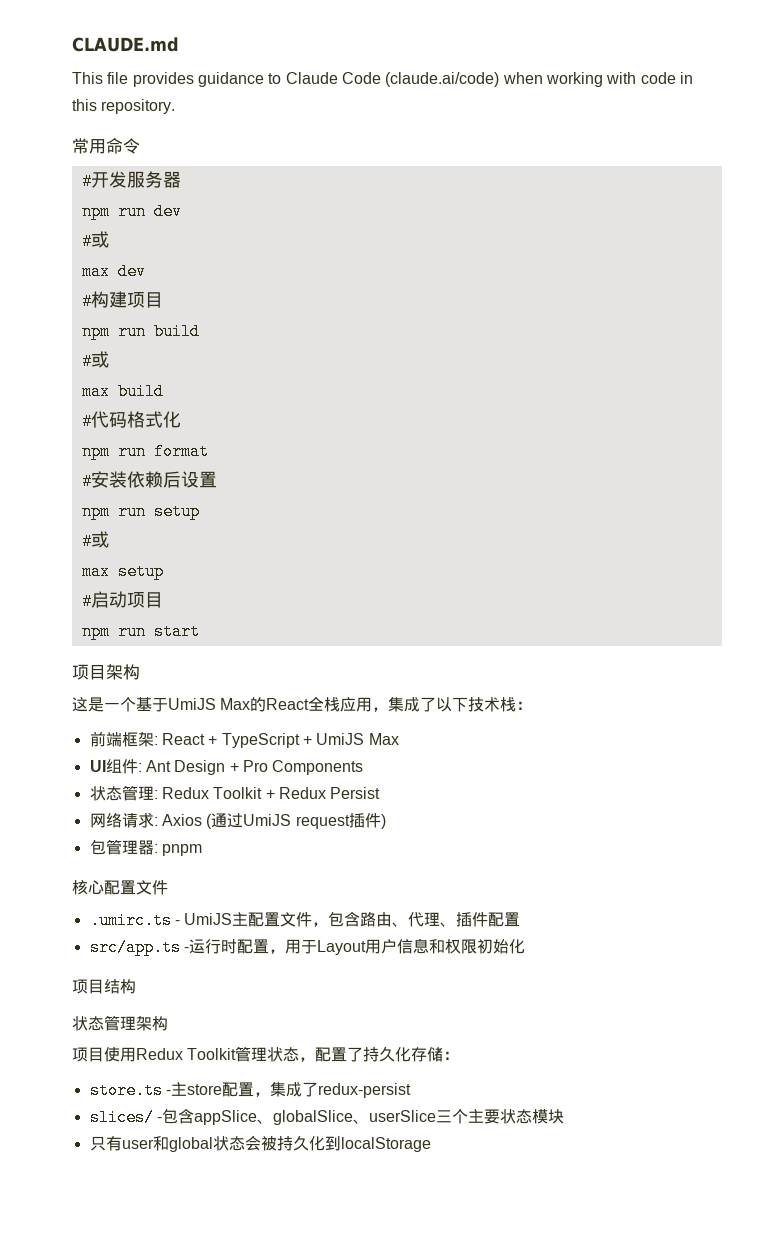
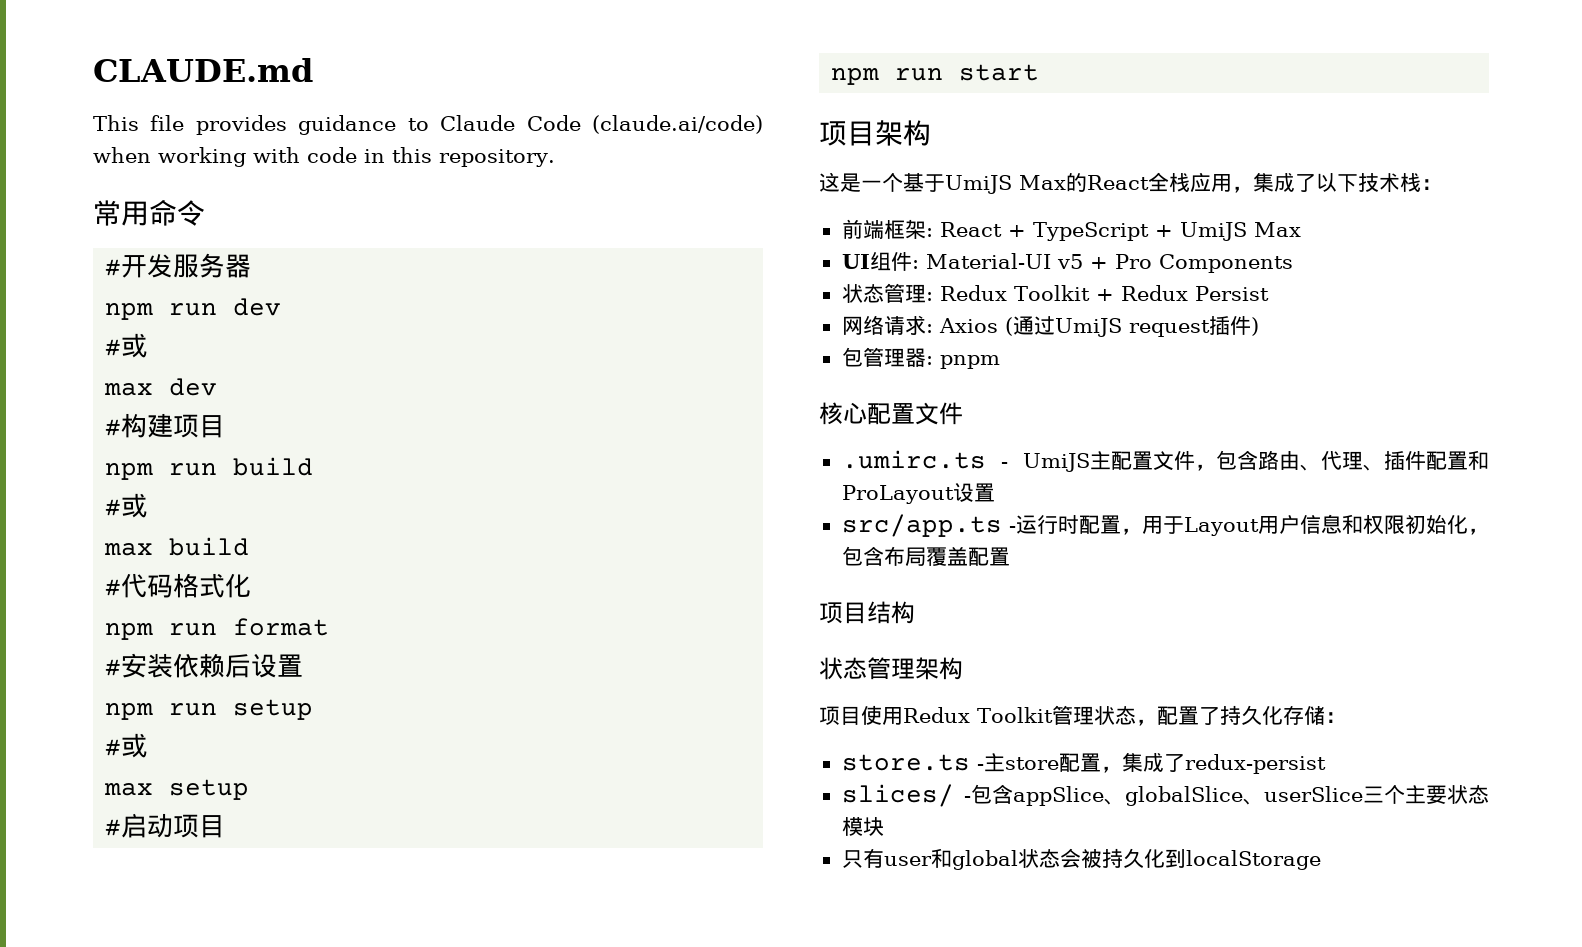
- UI组件: Ant Design + Pro Components
+ UI组件: Material-UI v5 + Pro Components
- .umirc.ts - UmiJS主配置文件，包含路由、代理、插件配置
+ .umirc.ts - UmiJS主配置文件，包含路由、代理、插件配置和ProLayout设置
- src/app.ts -运行时配置，用于Layout用户信息和权限初始化
+ src/app.ts -运行时配置，用于Layout用户信息和权限初始化，包含布局覆盖配置

